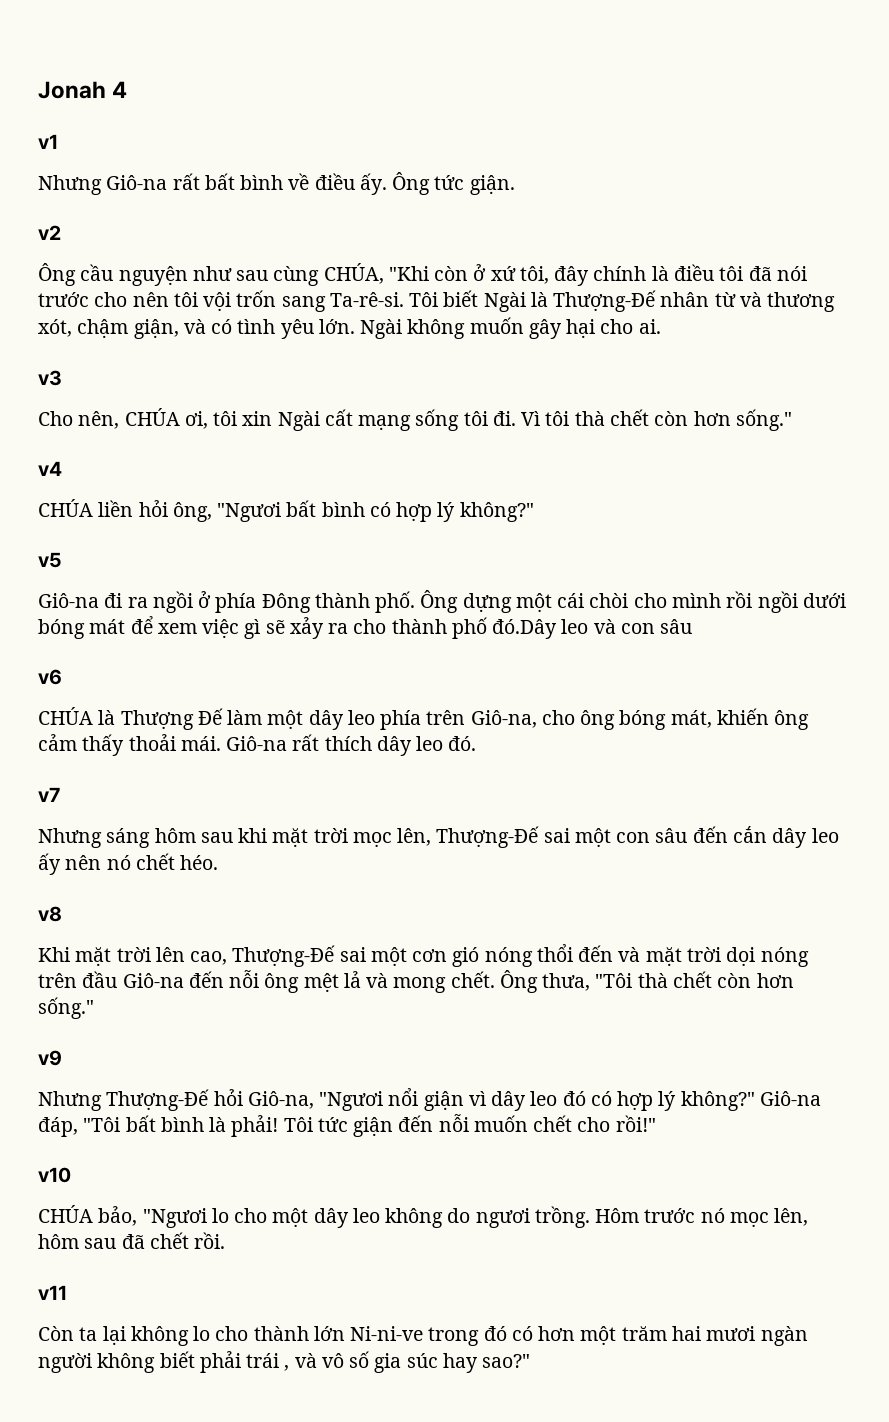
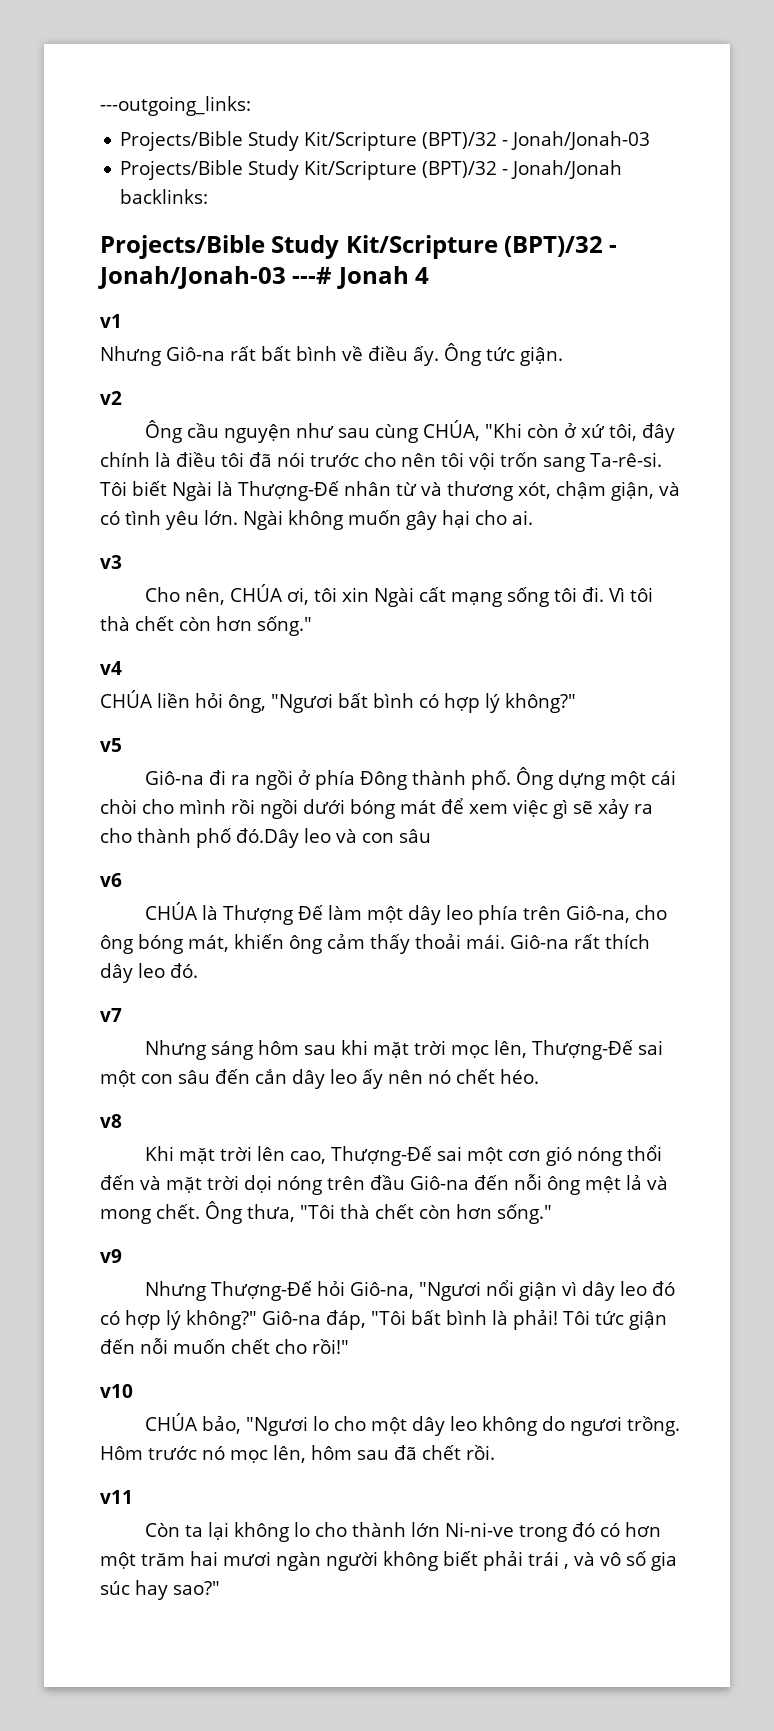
- Jonah 4
+ ---outgoing_links:
+ Projects/Bible Study Kit/Scripture (BPT)/32 - Jonah/Jonah-03
+ Projects/Bible Study Kit/Scripture (BPT)/32 - Jonah/Jonah backlinks:
+ Projects/Bible Study Kit/Scripture (BPT)/32 - Jonah/Jonah-03 ---# Jonah 4

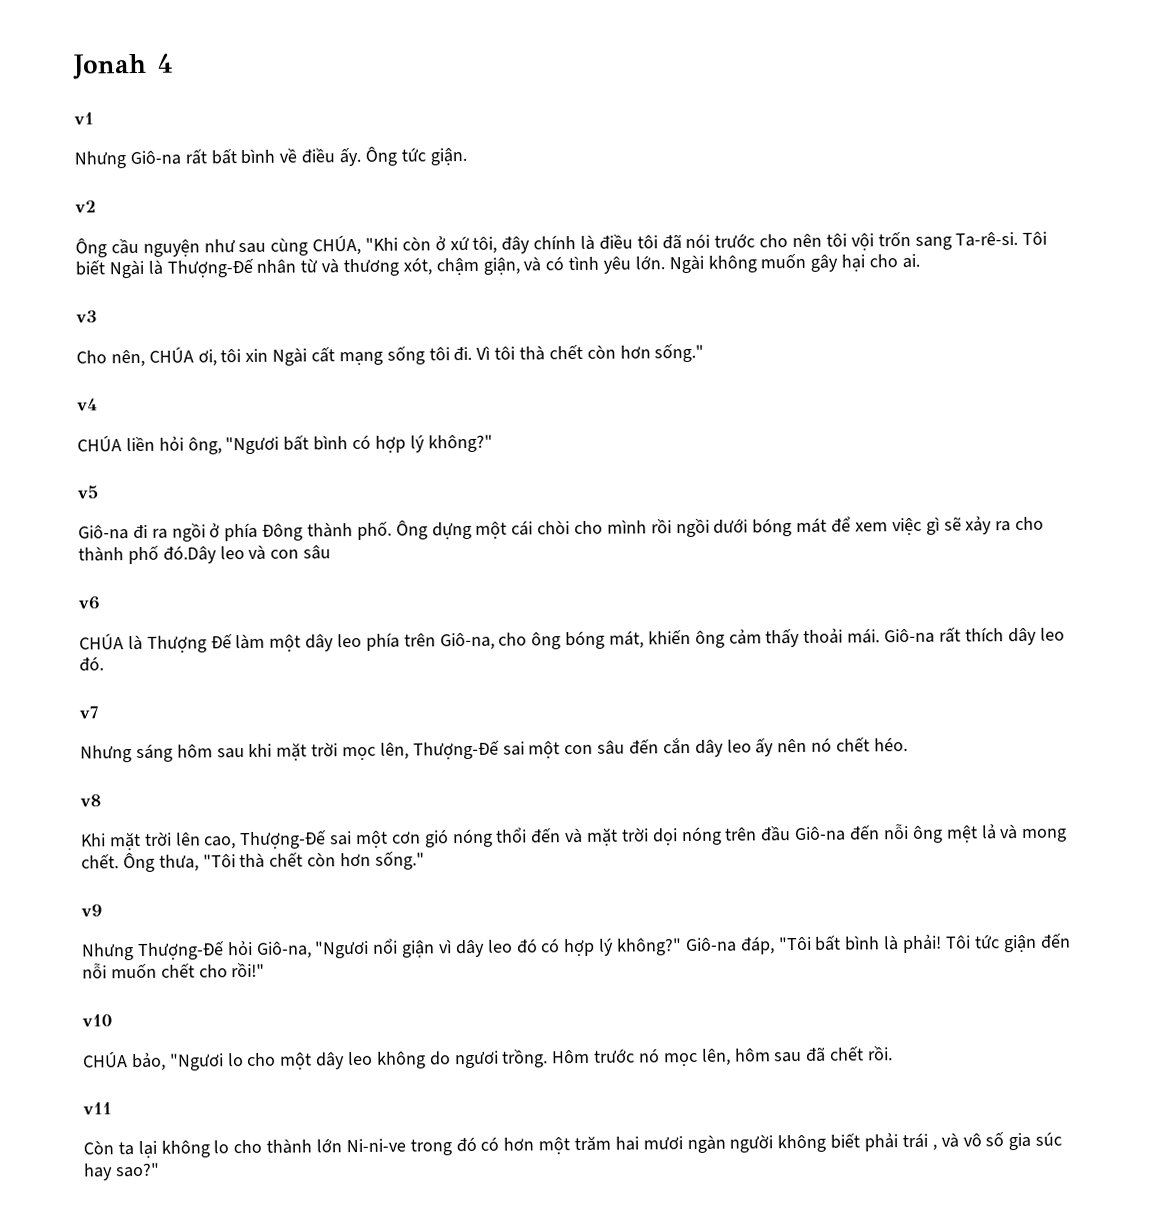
- ---outgoing_links:
- Projects/Bible Study Kit/Scripture (BPT)/32 - Jonah/Jonah-03
- Projects/Bible Study Kit/Scripture (BPT)/32 - Jonah/Jonah backlinks:
- Projects/Bible Study Kit/Scripture (BPT)/32 - Jonah/Jonah-03 ---# Jonah 4
+ Jonah 4

